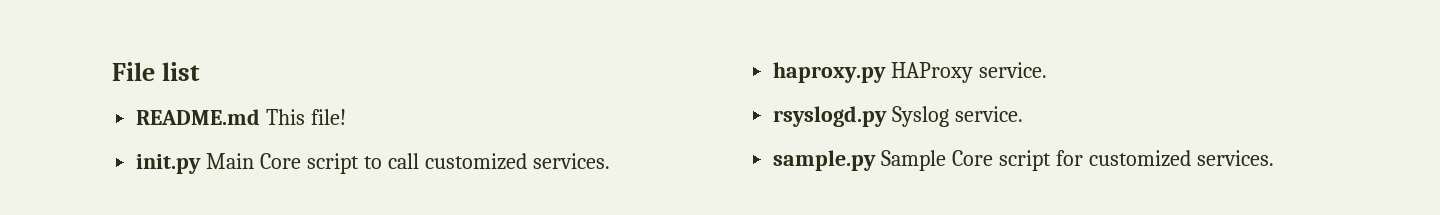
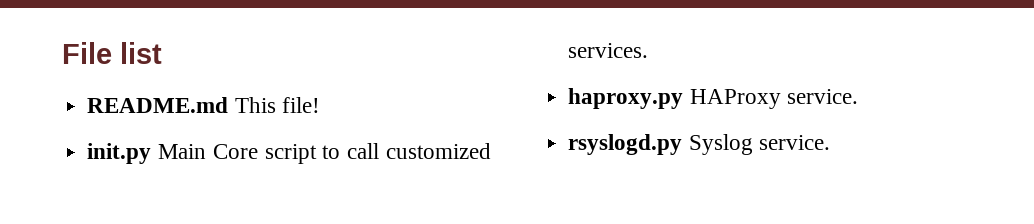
- sample.py Sample Core script for customized services.

